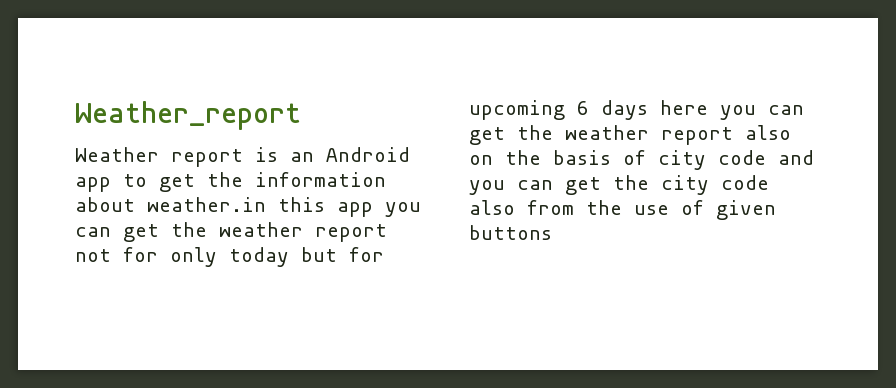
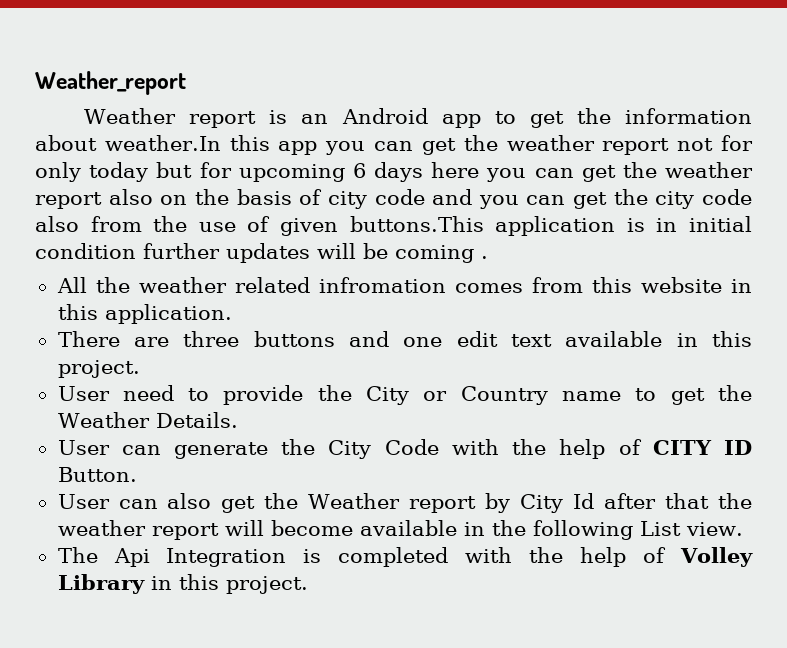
- Weather report is an Android app to get the information about weather.in this app you can get the weather report not for only today but for upcoming 6 days here you can get the weather report also on the basis of city code and you can get the city code also from the use of given buttons
+ Weather report is an Android app to get the information about weather.In this app you can get the weather report not for only today but for upcoming 6 days here you can get the weather report also on the basis of city code and you can get the city code also from the use of given buttons.This application is in initial condition further updates will be coming .
+ All the weather related infromation comes from this website in this application.
+ There are three buttons and one edit text available in this project.
+ User need to provide the City or Country name to get the Weather Details.
+ User can generate the City Code with the help of CITY ID Button.
+ User can also get the Weather report by City Id after that the weather report will become available in the following List view.
+ The Api Integration is completed with the help of Volley Library in this project.

